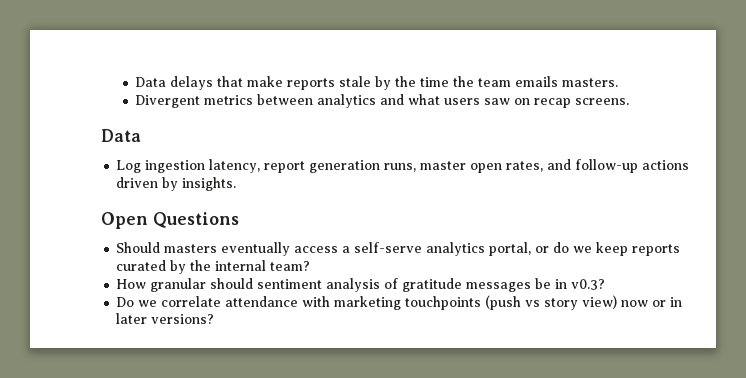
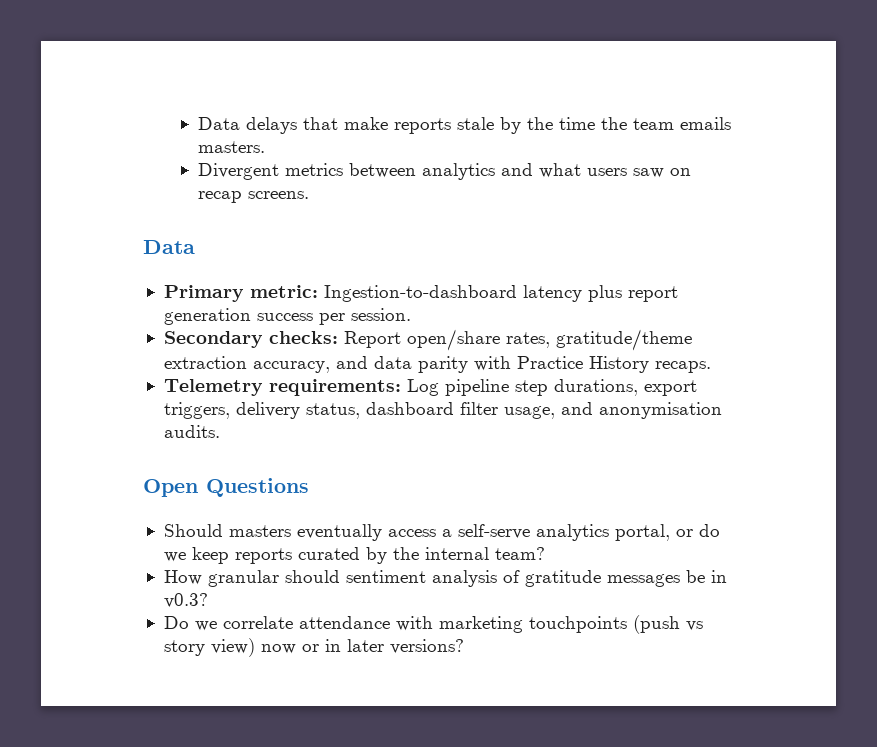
- Log ingestion latency, report generation runs, master open rates, and follow-up actions driven by insights.
+ Primary metric: Ingestion-to-dashboard latency plus report generation success per session.
+ Secondary checks: Report open/share rates, gratitude/theme extraction accuracy, and data parity with Practice History recaps.
+ Telemetry requirements: Log pipeline step durations, export triggers, delivery status, dashboard filter usage, and anonymisation audits.

